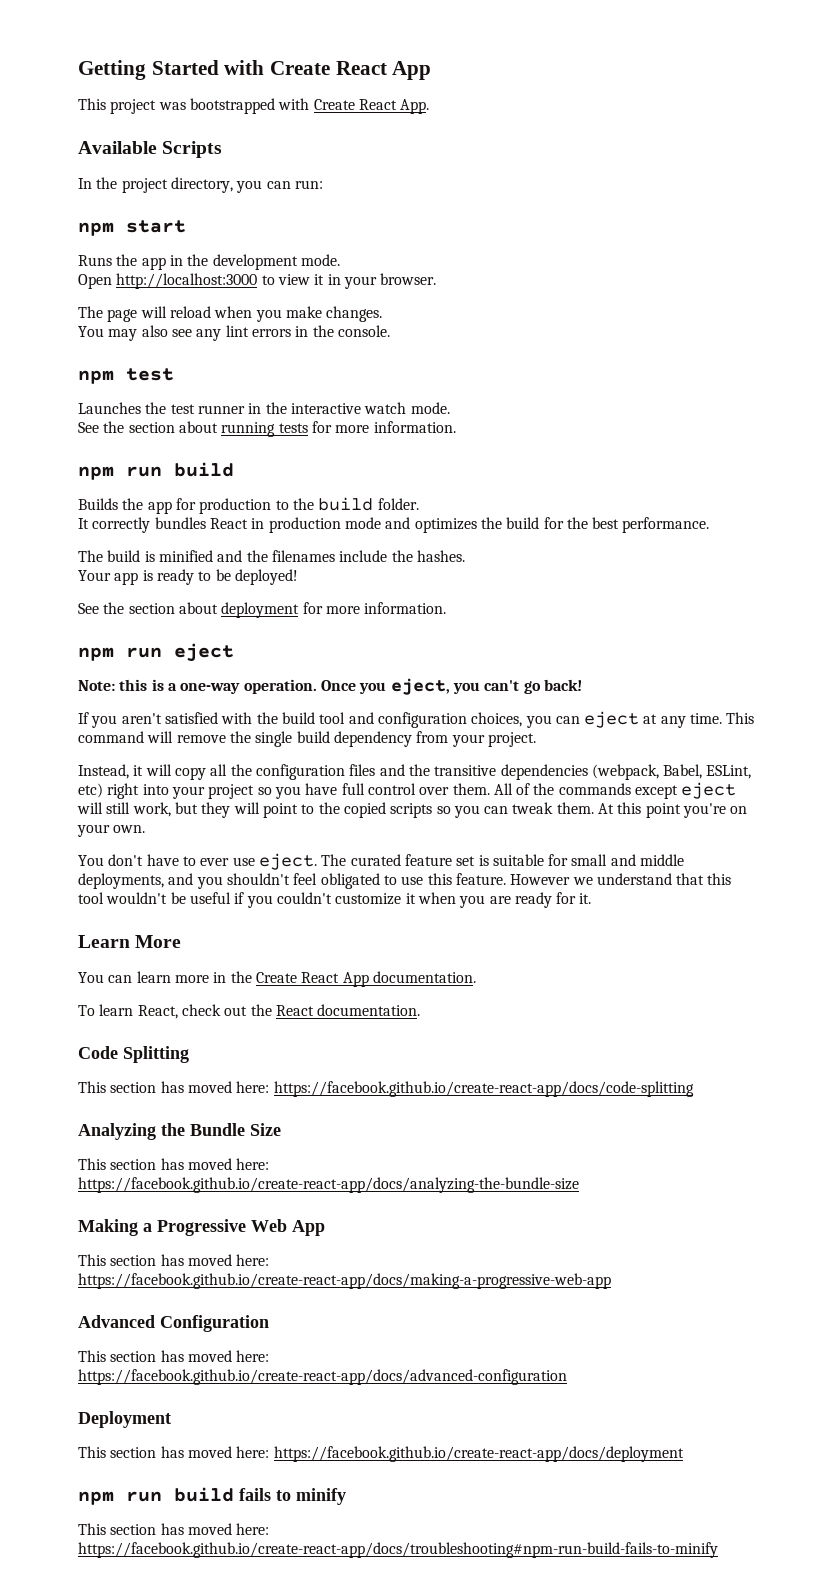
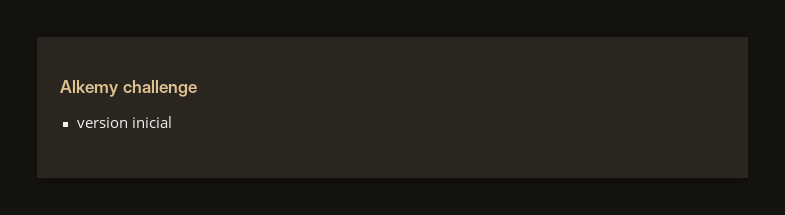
- Getting Started with Create React App
- This project was bootstrapped with Create React App.
- Available Scripts
- In the project directory, you can run:
- npm start
- Runs the app in the development mode.
- Open http://localhost:3000 to view it in your browser.
- The page will reload when you make changes.
- You may also see any lint errors in the console.
- npm test
- Launches the test runner in the interactive watch mode.
- See the section about running tests for more information.
- npm run build
- Builds the app for production to the build folder.
- It correctly bundles React in production mode and optimizes the build for the best performance.
- The build is minified and the filenames include the hashes.
- Your app is ready to be deployed!
- See the section about deployment for more information.
- npm run eject
- Note: this is a one-way operation. Once you eject, you can't go back!
- If you aren't satisfied with the build tool and configuration choices, you can eject at any time. This command will remove the single build dependency from your project.
- Instead, it will copy all the configuration files and the transitive dependencies (webpack, Babel, ESLint, etc) right into your project so you have full control over them. All of the commands except eject will still work, but they will point to the copied scripts so you can tweak them. At this point you're on your own.
- You don't have to ever use eject. The curated feature set is suitable for small and middle deployments, and you shouldn't feel obligated to use this feature. However we understand that this tool wouldn't be useful if you couldn't customize it when you are ready for it.
- Learn More
- You can learn more in the Create React App documentation.
- To learn React, check out the React documentation.
- Code Splitting
- This section has moved here: https://facebook.github.io/create-react-app/docs/code-splitting
- Analyzing the Bundle Size
- This section has moved here: https://facebook.github.io/create-react-app/docs/analyzing-the-bundle-size
- Making a Progressive Web App
- This section has moved here: https://facebook.github.io/create-react-app/docs/making-a-progressive-web-app
- Advanced Configuration
- This section has moved here: https://facebook.github.io/create-react-app/docs/advanced-configuration
- Deployment
- This section has moved here: https://facebook.github.io/create-react-app/docs/deployment
- npm run build fails to minify
- This section has moved here: https://facebook.github.io/create-react-app/docs/troubleshooting#npm-run-build-fails-to-minify
+ Alkemy challenge
+ version inicial

